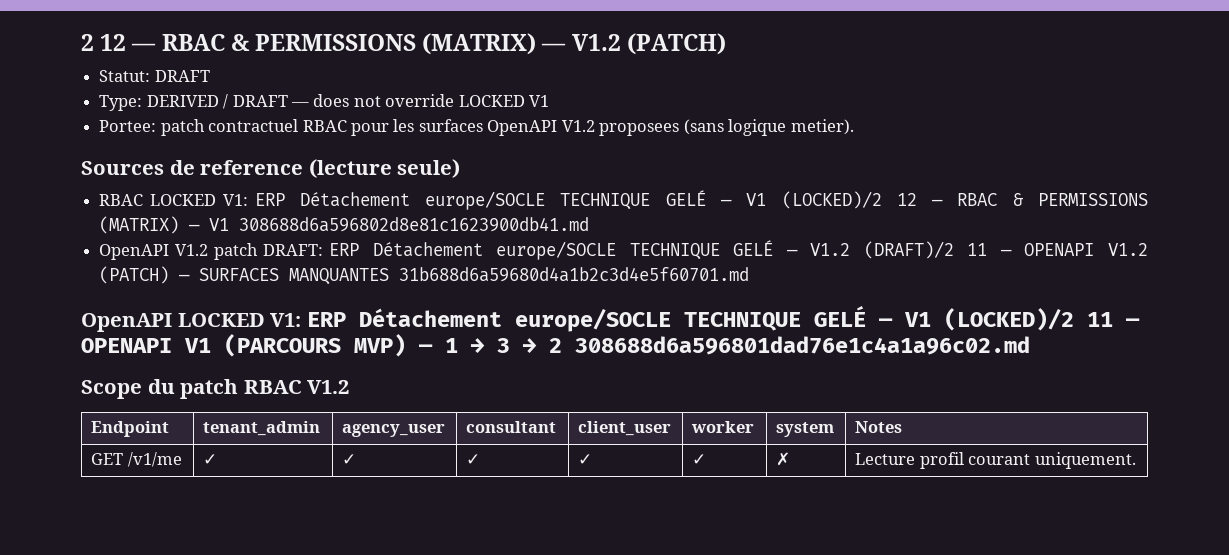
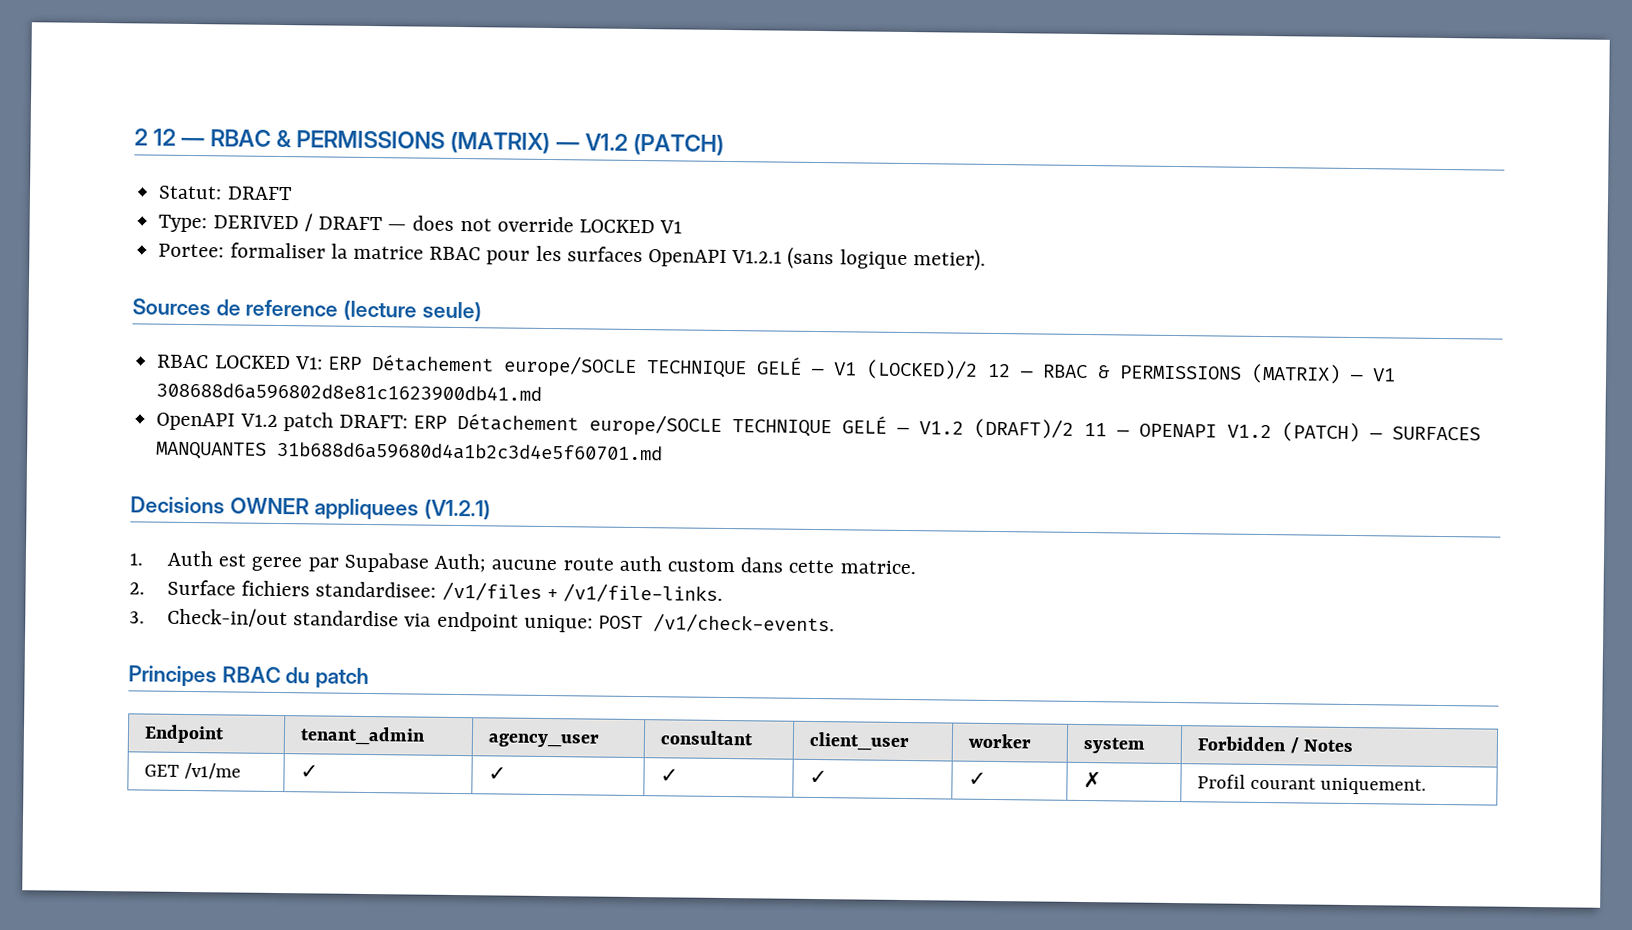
- Portee: patch contractuel RBAC pour les surfaces OpenAPI V1.2 proposees (sans logique metier).
+ Portee: formaliser la matrice RBAC pour les surfaces OpenAPI V1.2.1 (sans logique metier).
- OpenAPI LOCKED V1: ERP Détachement europe/SOCLE TECHNIQUE GELÉ — V1 (LOCKED)/2 11 — OPENAPI V1 (PARCOURS MVP) — 1 → 3 → 2 308688d6a596801dad76e1c4a1a96c02.md
- Scope du patch RBAC V1.2
+ Decisions OWNER appliquees (V1.2.1)
+ 1. Auth est geree par Supabase Auth; aucune route auth custom dans cette matrice.
+ 2. Surface fichiers standardisee: /v1/files + /v1/file-links.
+ 3. Check-in/out standardise via endpoint unique: POST /v1/check-events.
+ Principes RBAC du patch
- Endpoint | tenant_admin | agency_user | consultant | client_user | worker | system | Notes
+ Endpoint | tenant_admin | agency_user | consultant | client_user | worker | system | Forbidden / Notes
- GET /v1/me | ✓ | ✓ | ✓ | ✓ | ✓ | ✗ | Lecture profil courant uniquement.
+ GET /v1/me | ✓ | ✓ | ✓ | ✓ | ✓ | ✗ | Profil courant uniquement.

